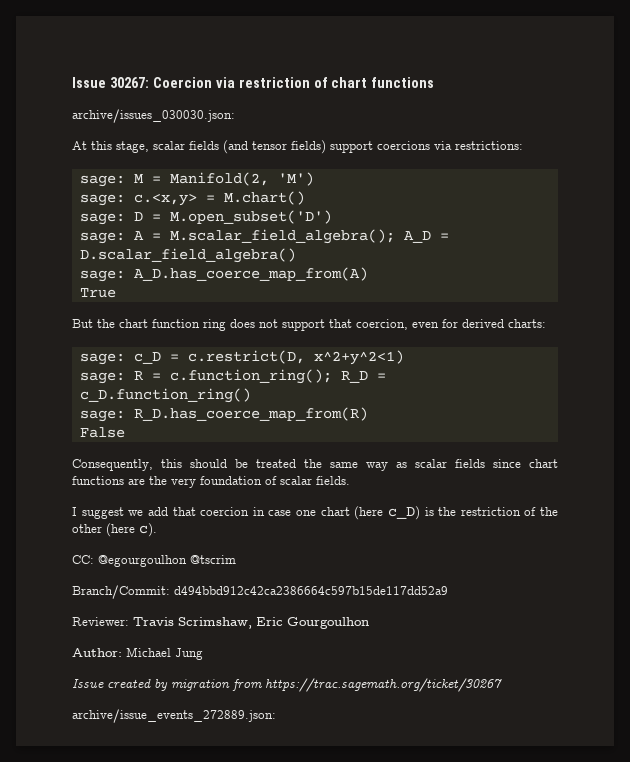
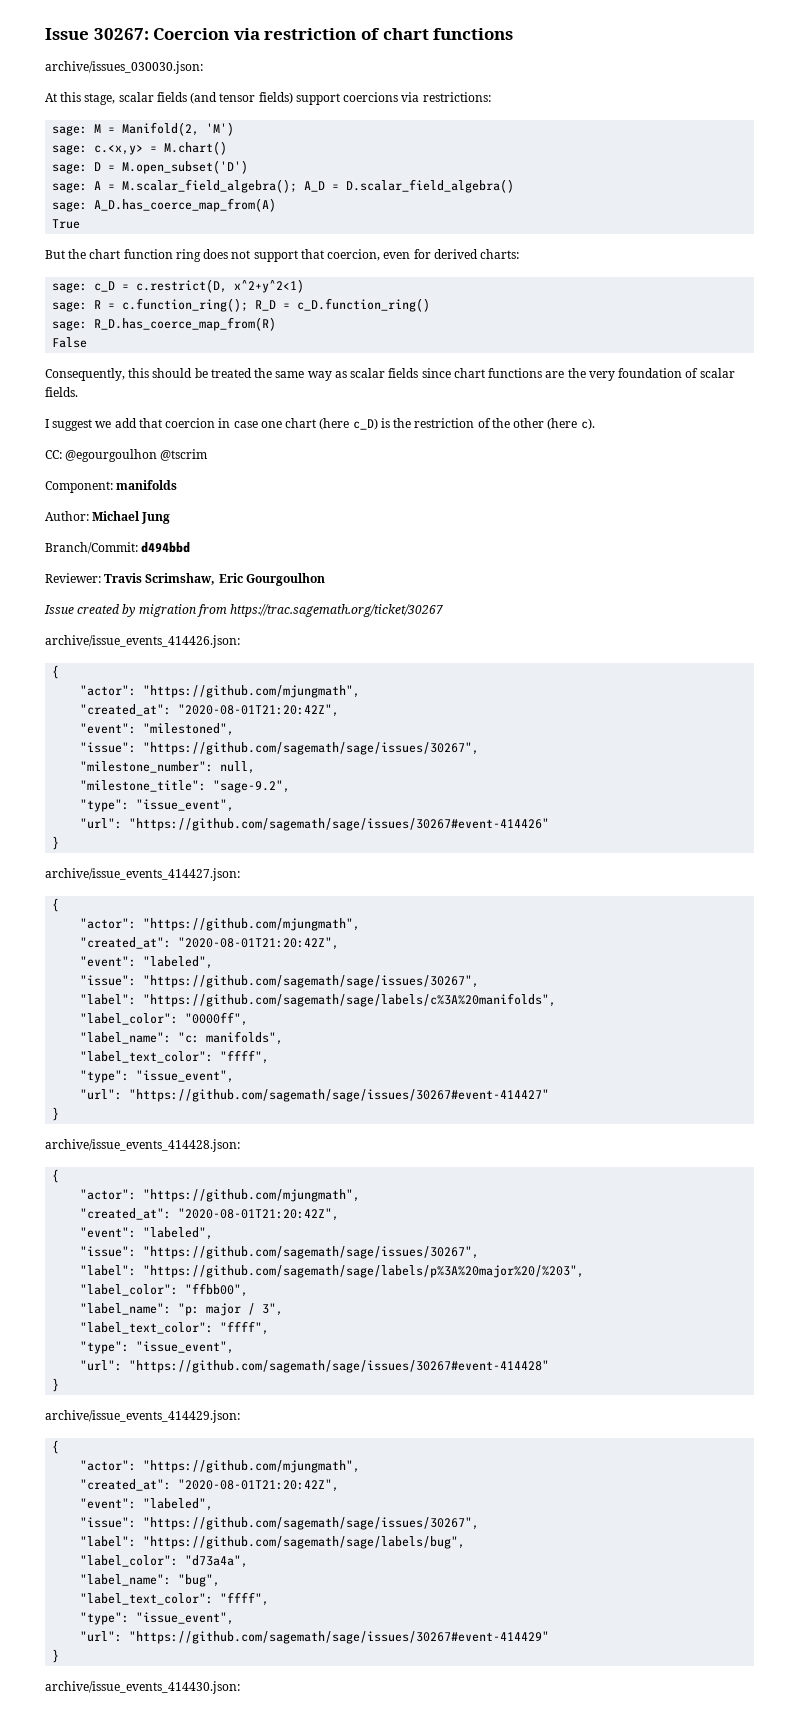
+ Component: manifolds
+ Author: Michael Jung
- Branch/Commit: d494bbd912c42ca2386664c597b15de117dd52a9
+ Branch/Commit: d494bbd
- Author: Michael Jung
- archive/issue_events_272889.json:
+ archive/issue_events_414426.json:
+ {
+ "actor": "https://github.com/mjungmath",
+ "created_at": "2020-08-01T21:20:42Z",
+ "event": "milestoned",
+ "issue": "https://github.com/sagemath/sage/issues/30267",
+ "milestone_number": null,
+ "milestone_title": "sage-9.2",
+ "type": "issue_event",
+ "url": "https://github.com/sagemath/sage/issues/30267#event-414426"
+ }
+ archive/issue_events_414427.json:
+ {
+ "actor": "https://github.com/mjungmath",
+ "created_at": "2020-08-01T21:20:42Z",
+ "event": "labeled",
+ "issue": "https://github.com/sagemath/sage/issues/30267",
+ "label": "https://github.com/sagemath/sage/labels/c%3A%20manifolds",
+ "label_color": "0000ff",
+ "label_name": "c: manifolds",
+ "label_text_color": "ffff",
+ "type": "issue_event",
+ "url": "https://github.com/sagemath/sage/issues/30267#event-414427"
+ }
+ archive/issue_events_414428.json:
+ {
+ "actor": "https://github.com/mjungmath",
+ "created_at": "2020-08-01T21:20:42Z",
+ "event": "labeled",
+ "issue": "https://github.com/sagemath/sage/issues/30267",
+ "label": "https://github.com/sagemath/sage/labels/p%3A%20major%20/%203",
+ "label_color": "ffbb00",
+ "label_name": "p: major / 3",
+ "label_text_color": "ffff",
+ "type": "issue_event",
+ "url": "https://github.com/sagemath/sage/issues/30267#event-414428"
+ }
+ archive/issue_events_414429.json:
+ {
+ "actor": "https://github.com/mjungmath",
+ "created_at": "2020-08-01T21:20:42Z",
+ "event": "labeled",
+ "issue": "https://github.com/sagemath/sage/issues/30267",
+ "label": "https://github.com/sagemath/sage/labels/bug",
+ "label_color": "d73a4a",
+ "label_name": "bug",
+ "label_text_color": "ffff",
+ "type": "issue_event",
+ "url": "https://github.com/sagemath/sage/issues/30267#event-414429"
+ }
+ archive/issue_events_414430.json:

